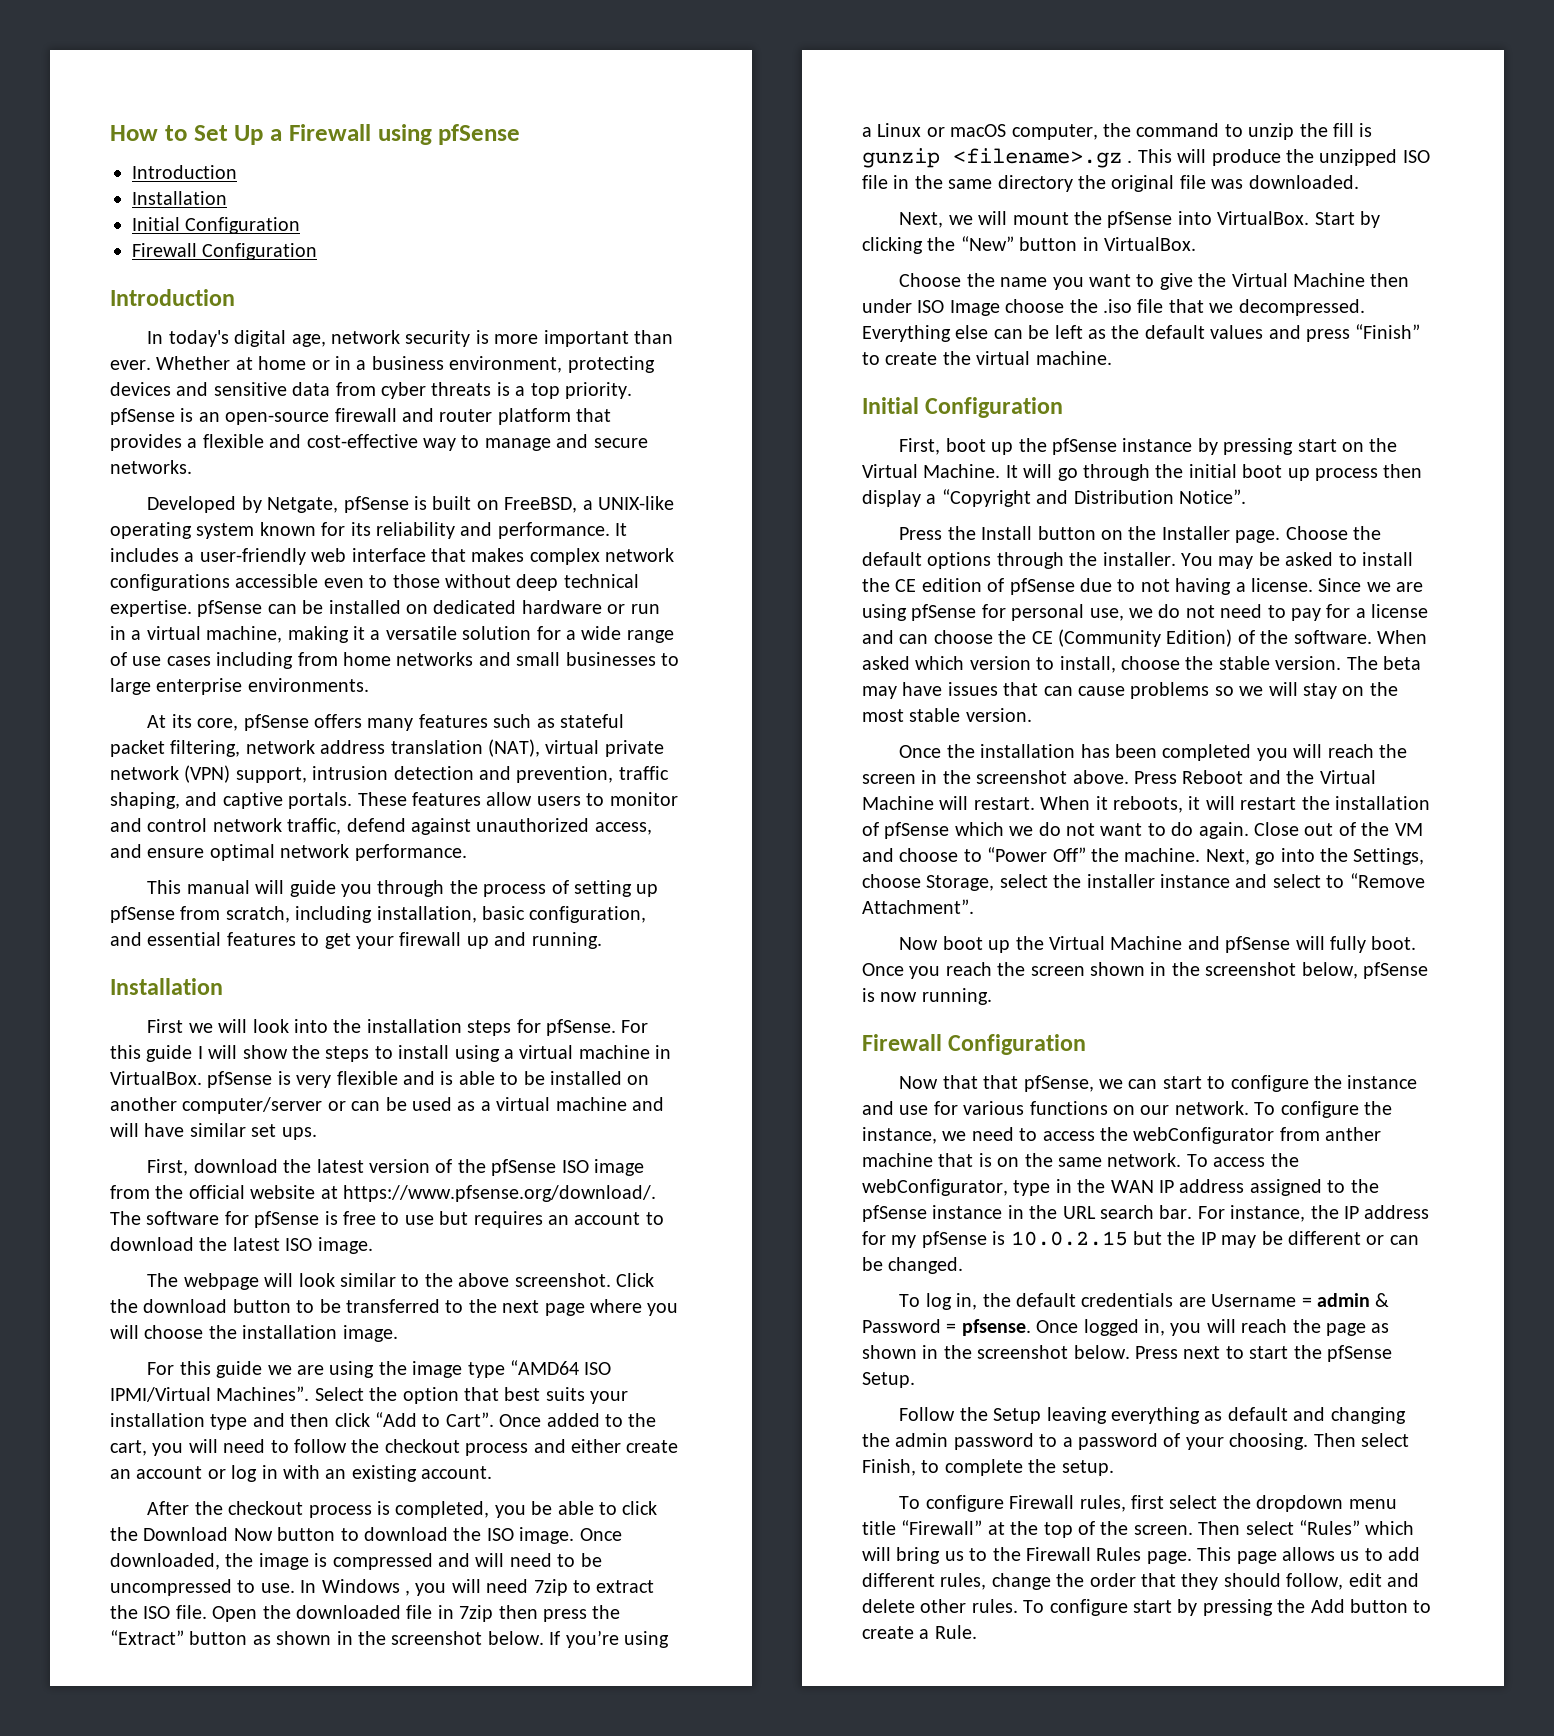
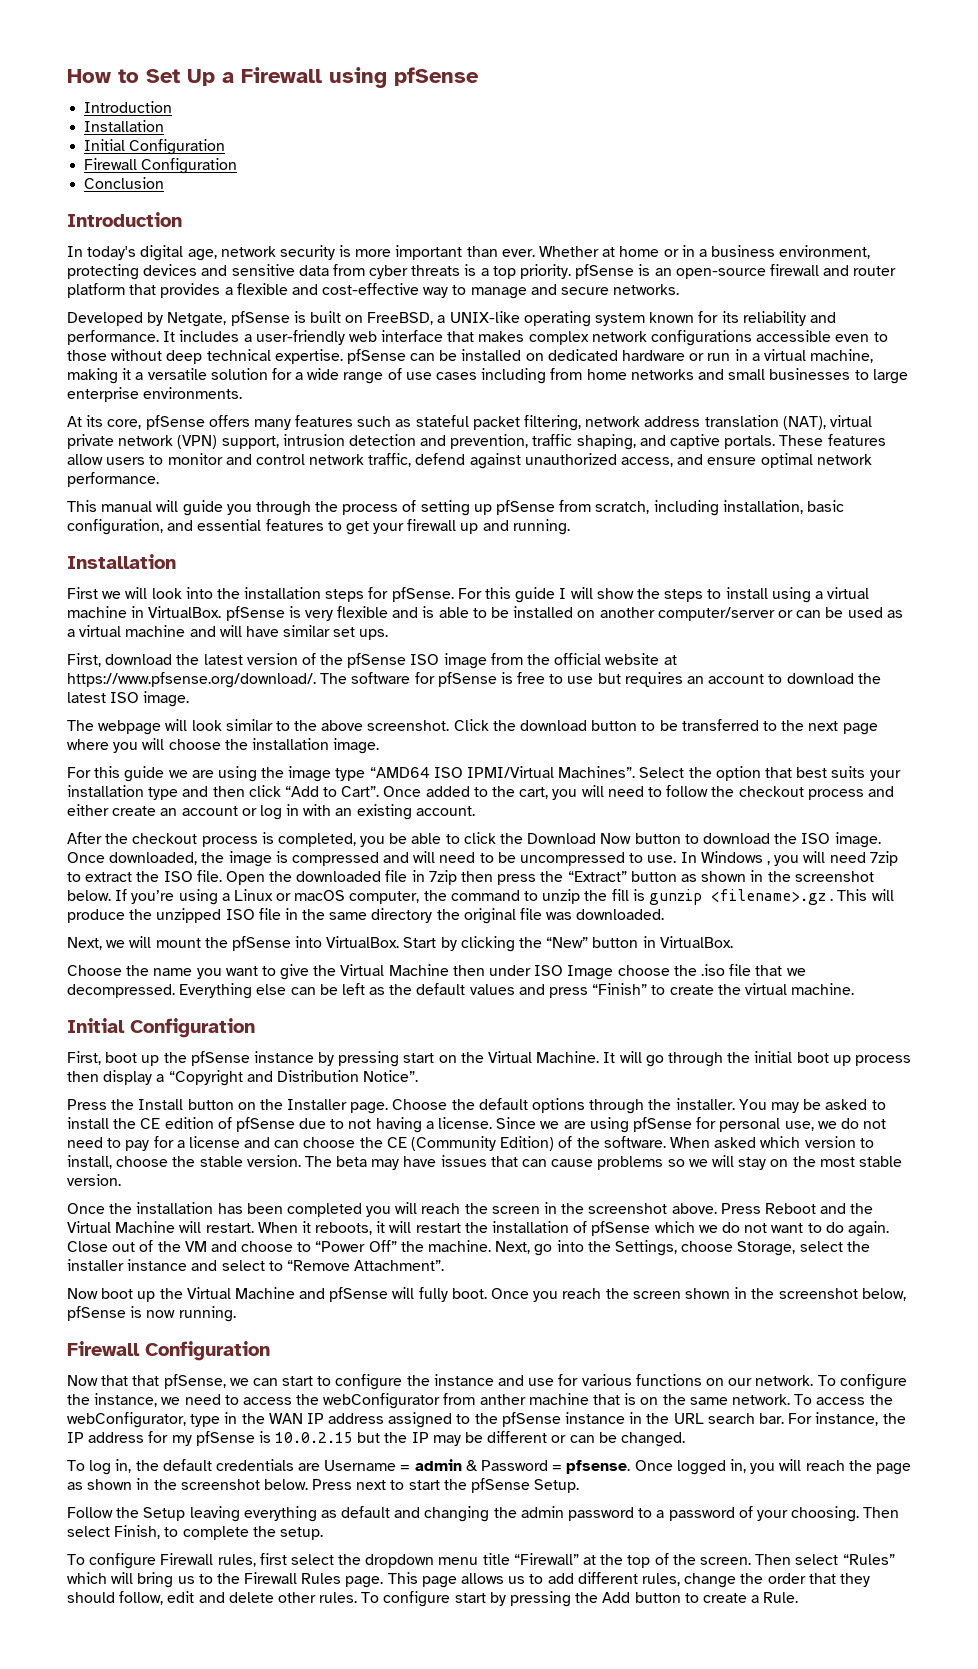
+ Conclusion

